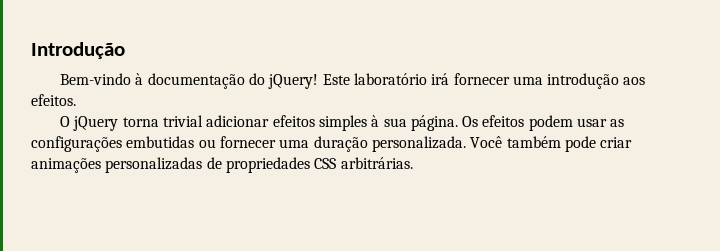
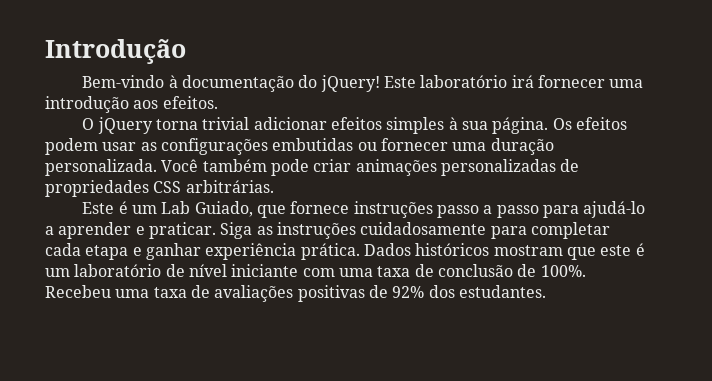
+ Este é um Lab Guiado, que fornece instruções passo a passo para ajudá-lo a aprender e praticar. Siga as instruções cuidadosamente para completar cada etapa e ganhar experiência prática. Dados históricos mostram que este é um laboratório de nível iniciante com uma taxa de conclusão de 100%. Recebeu uma taxa de avaliações positivas de 92% dos estudantes.

